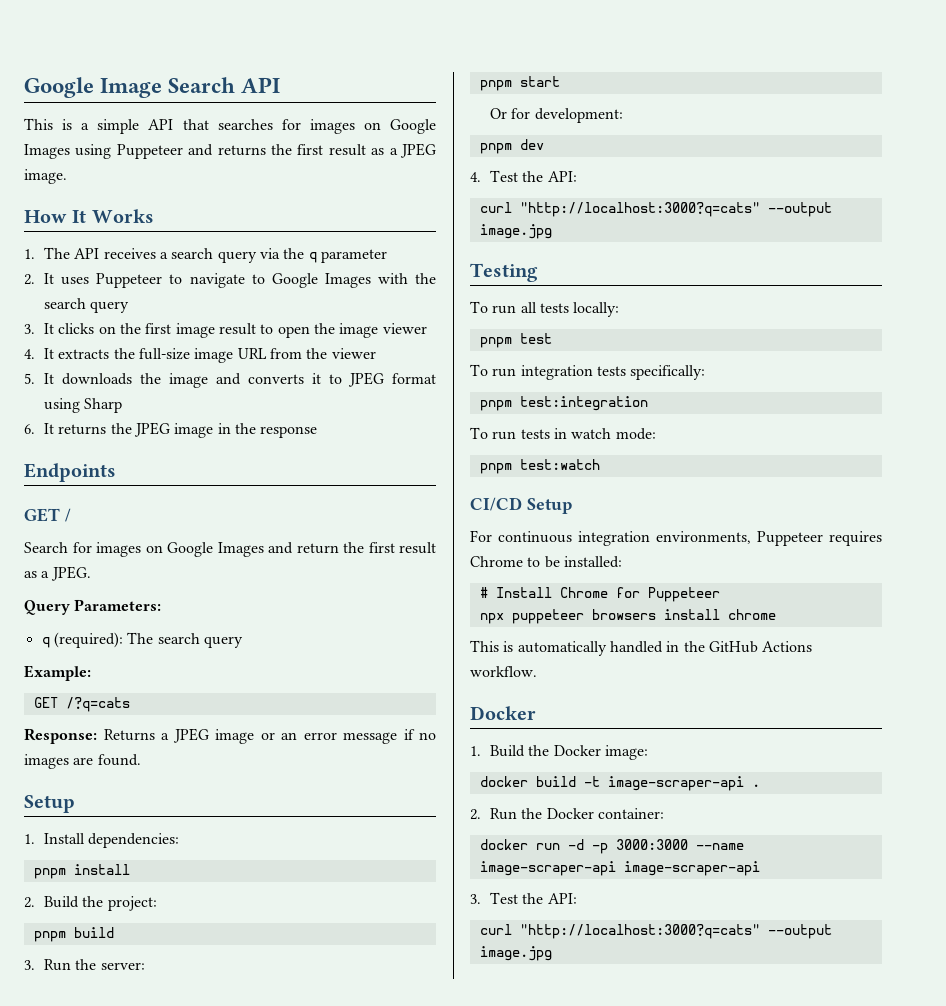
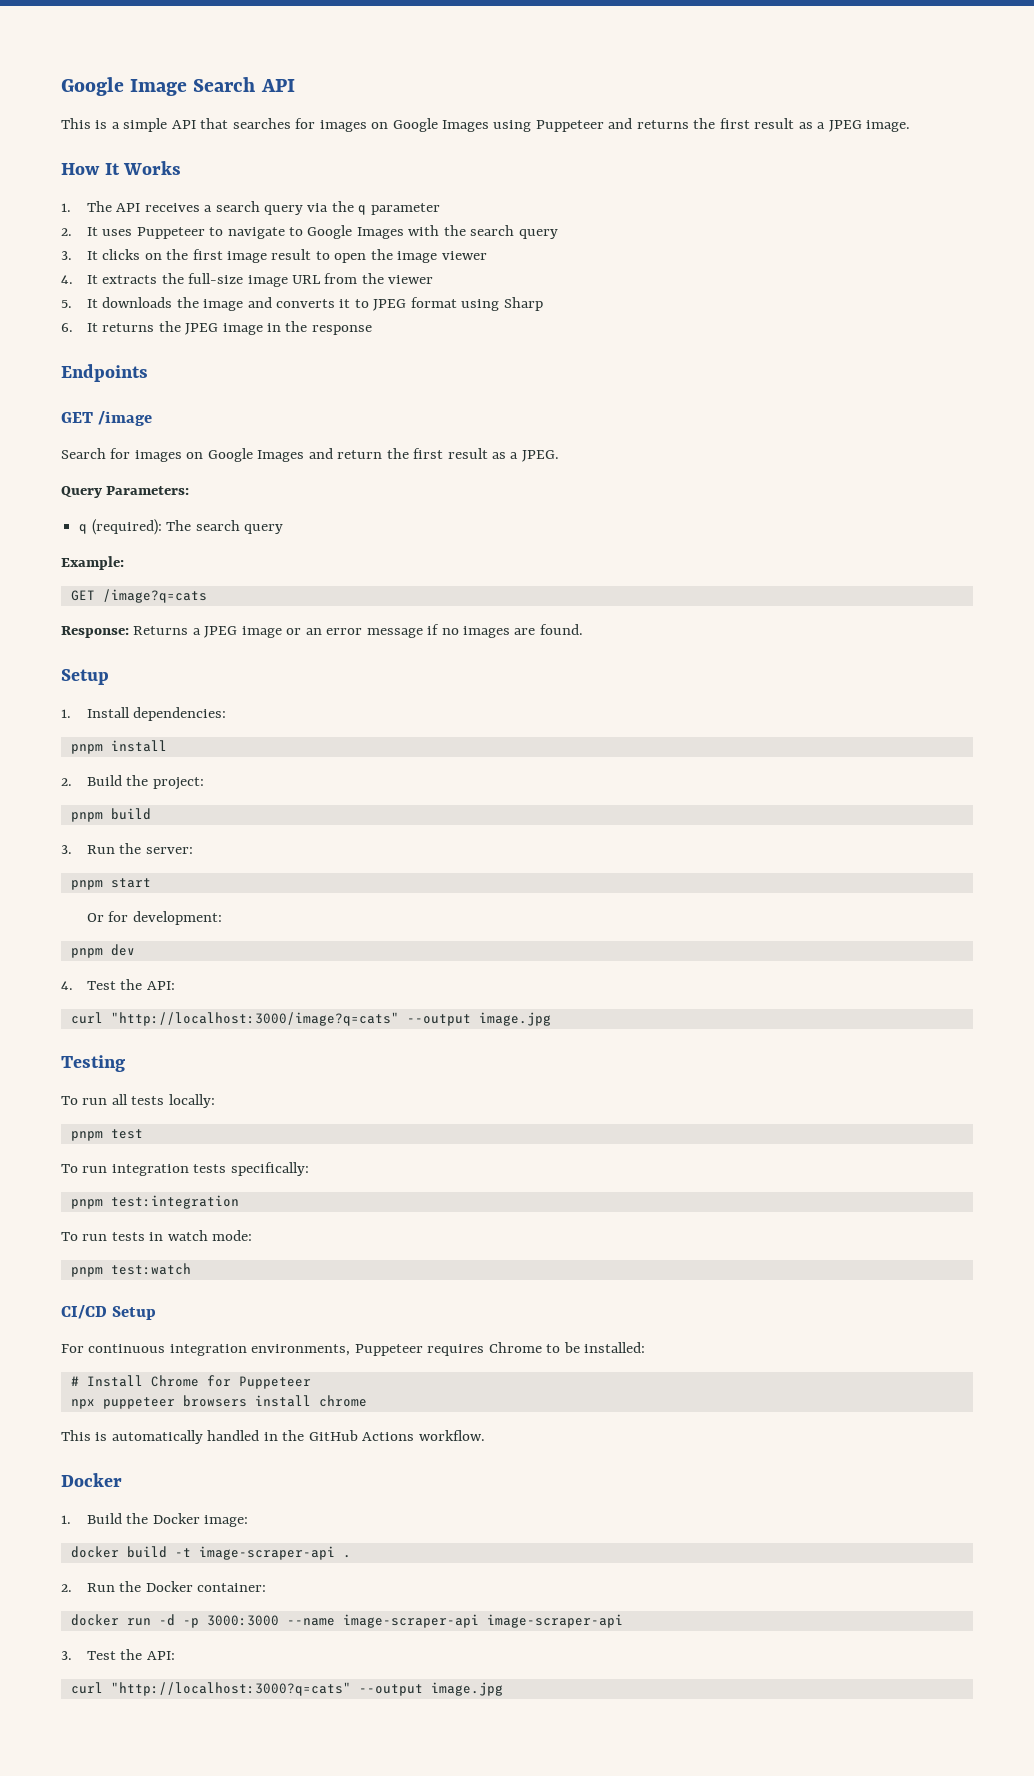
- GET /
+ GET /image
- GET /?q=cats
+ GET /image?q=cats
  4. Test the API:
- curl "http://localhost:3000?q=cats" --output image.jpg
+ curl "http://localhost:3000/image?q=cats" --output image.jpg

